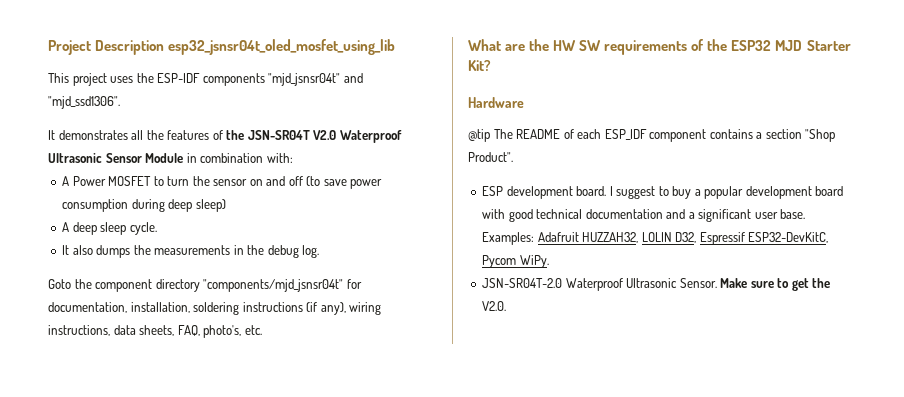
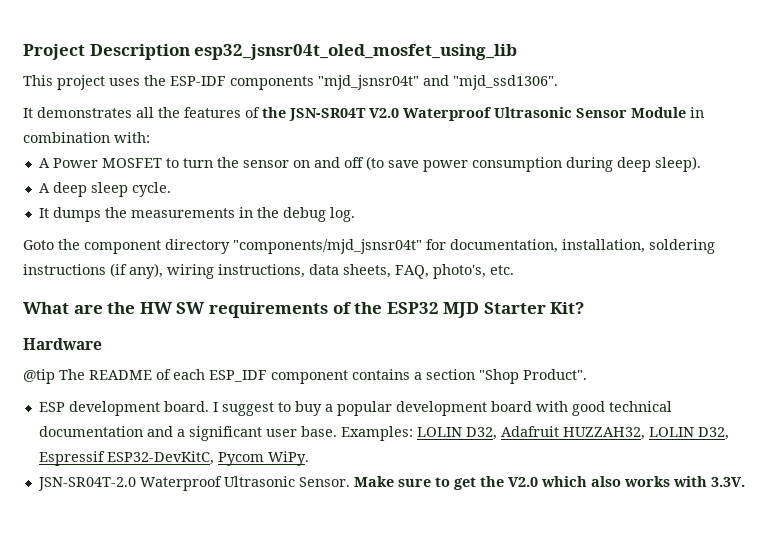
- A Power MOSFET to turn the sensor on and off (to save power consumption during deep sleep)
+ A Power MOSFET to turn the sensor on and off (to save power consumption during deep sleep).
- It also dumps the measurements in the debug log.
+ It dumps the measurements in the debug log.
- Examples: Adafruit HUZZAH32, LOLIN D32, Espressif ESP32-DevKitC, Pycom WiPy.
+ Examples: LOLIN D32, Adafruit HUZZAH32, LOLIN D32, Espressif ESP32-DevKitC, Pycom WiPy.
- Make sure to get the V2.0.
+ Make sure to get the V2.0 which also works with 3.3V.

